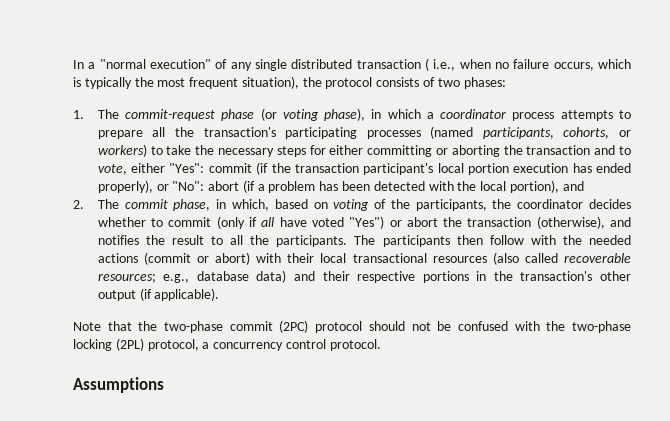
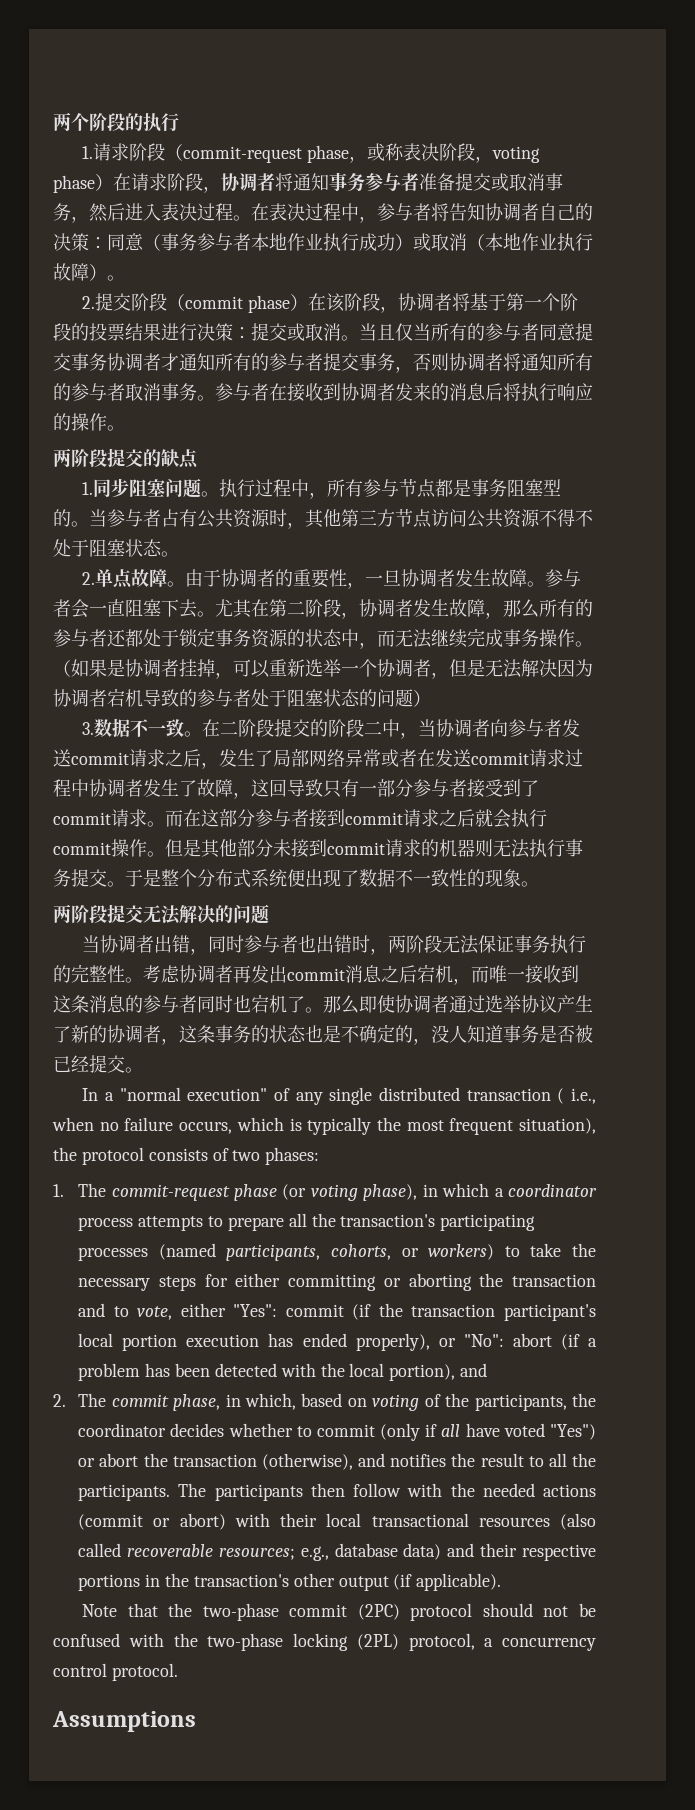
+ 两个阶段的执行
+ 1.请求阶段（commit-request phase，或称表决阶段，voting phase）在请求阶段，协调者将通知事务参与者准备提交或取消事务，然后进入表决过程。在表决过程中，参与者将告知协调者自己的决策：同意（事务参与者本地作业执行成功）或取消（本地作业执行故障）。
+ 2.提交阶段（commit phase）在该阶段，协调者将基于第一个阶段的投票结果进行决策：提交或取消。当且仅当所有的参与者同意提交事务协调者才通知所有的参与者提交事务，否则协调者将通知所有的参与者取消事务。参与者在接收到协调者发来的消息后将执行响应的操作。
+ 两阶段提交的缺点
+ 1.同步阻塞问题。执行过程中，所有参与节点都是事务阻塞型的。当参与者占有公共资源时，其他第三方节点访问公共资源不得不处于阻塞状态。
+ 2.单点故障。由于协调者的重要性，一旦协调者发生故障。参与者会一直阻塞下去。尤其在第二阶段，协调者发生故障，那么所有的参与者还都处于锁定事务资源的状态中，而无法继续完成事务操作。（如果是协调者挂掉，可以重新选举一个协调者，但是无法解决因为协调者宕机导致的参与者处于阻塞状态的问题）
+ 3.数据不一致。在二阶段提交的阶段二中，当协调者向参与者发送commit请求之后，发生了局部网络异常或者在发送commit请求过程中协调者发生了故障，这回导致只有一部分参与者接受到了commit请求。而在这部分参与者接到commit请求之后就会执行commit操作。但是其他部分未接到commit请求的机器则无法执行事务提交。于是整个分布式系统便出现了数据不一致性的现象。
+ 两阶段提交无法解决的问题
+ 当协调者出错，同时参与者也出错时，两阶段无法保证事务执行的完整性。考虑协调者再发出commit消息之后宕机，而唯一接收到这条消息的参与者同时也宕机了。那么即使协调者通过选举协议产生了新的协调者，这条事务的状态也是不确定的，没人知道事务是否被已经提交。

